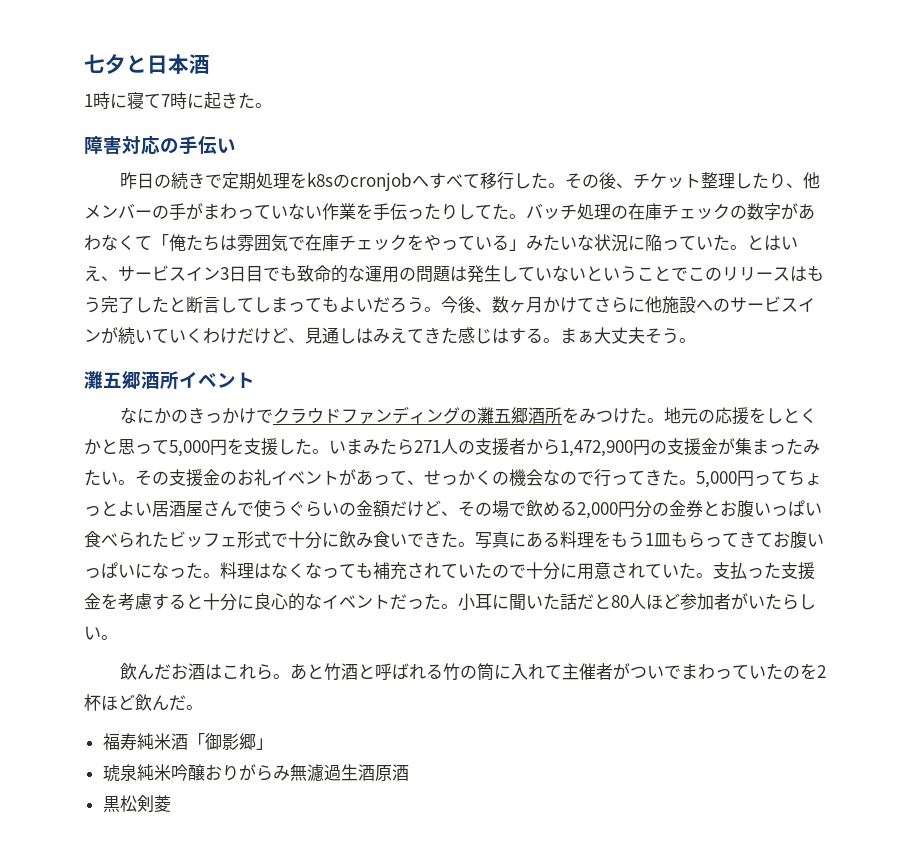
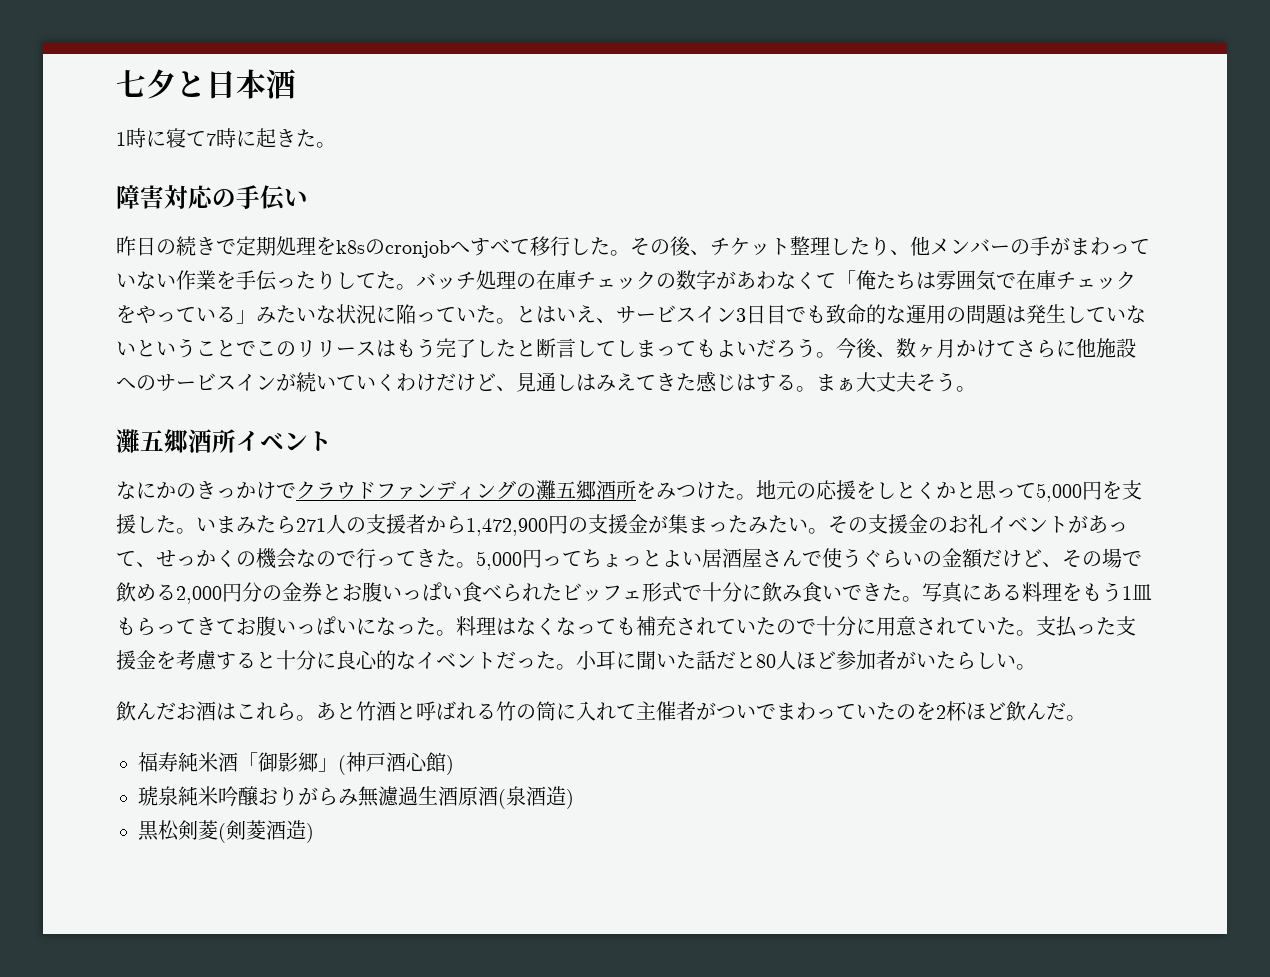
- 福寿純米酒「御影郷」
+ 福寿純米酒「御影郷」(神戸酒心館)
- 琥泉純米吟醸おりがらみ無濾過生酒原酒
+ 琥泉純米吟醸おりがらみ無濾過生酒原酒(泉酒造)
- 黒松剣菱
+ 黒松剣菱(剣菱酒造)

